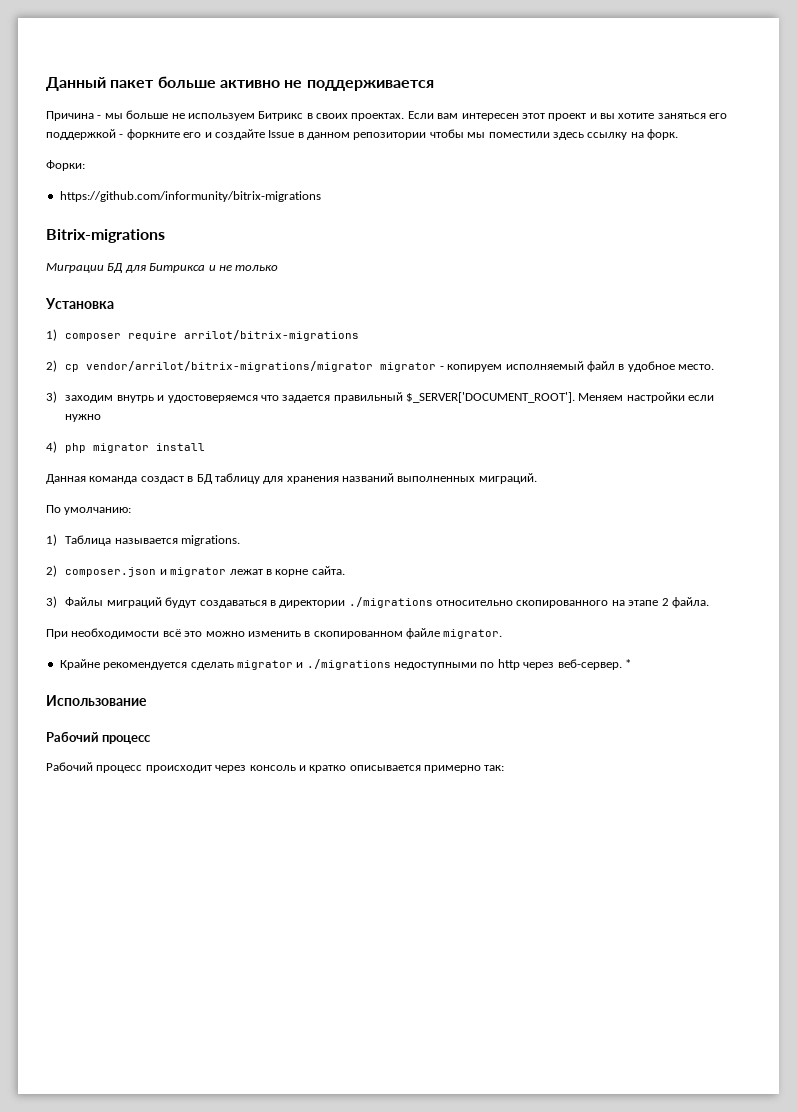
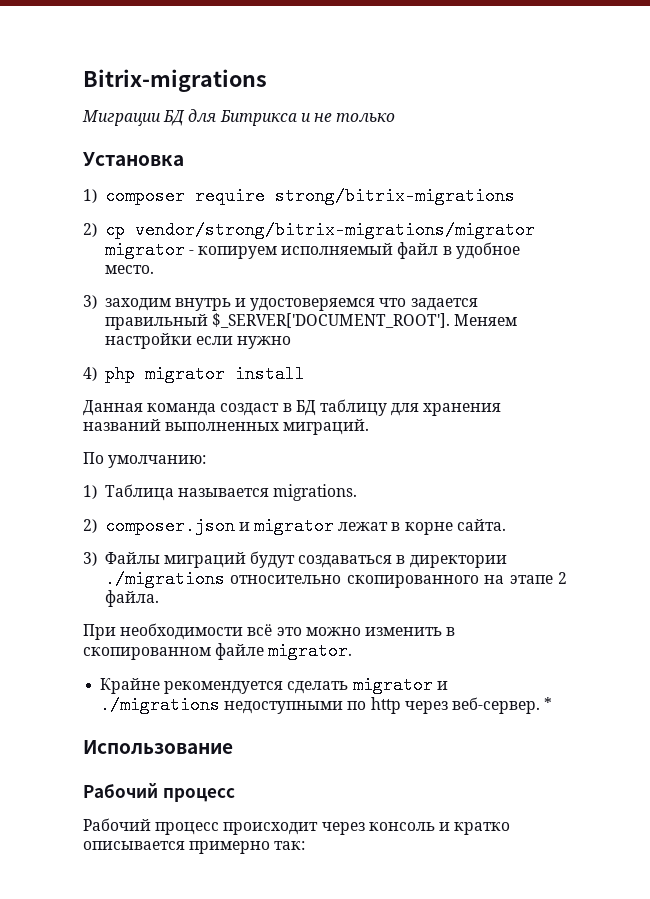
- Данный пакет больше активно не поддерживается
- Причина - мы больше не используем Битрикс в своих проектах. Если вам интересен этот проект и вы хотите заняться его поддержкой - форкните его и создайте Issue в данном репозитории чтобы мы поместили здесь ссылку на форк.
- Форки:
- https://github.com/informunity/bitrix-migrations
- 1) composer require arrilot/bitrix-migrations
+ 1) composer require strong/bitrix-migrations
- 2) cp vendor/arrilot/bitrix-migrations/migrator migrator - копируем исполняемый файл в удобное место.
+ 2) cp vendor/strong/bitrix-migrations/migrator migrator - копируем исполняемый файл в удобное место.

